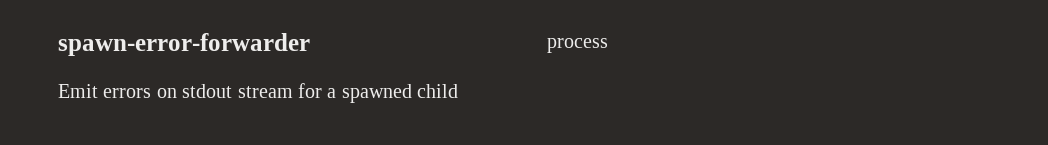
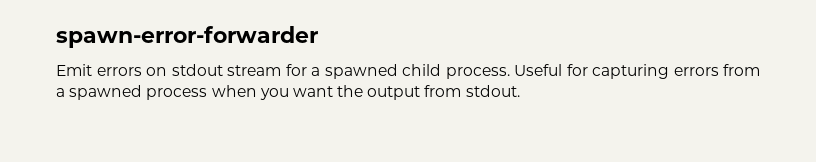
- Emit errors on stdout stream for a spawned child process
+ Emit errors on stdout stream for a spawned child process. Useful for capturing errors from a spawned process when you want the output from stdout.

